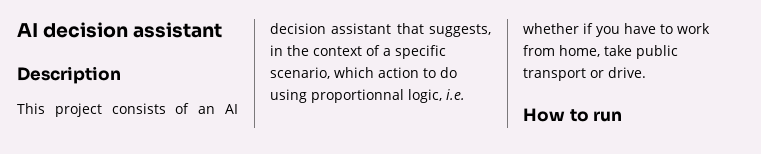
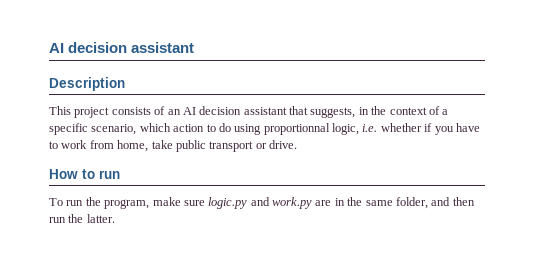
+ To run the program, make sure logic.py and work.py are in the same folder, and then run the latter.

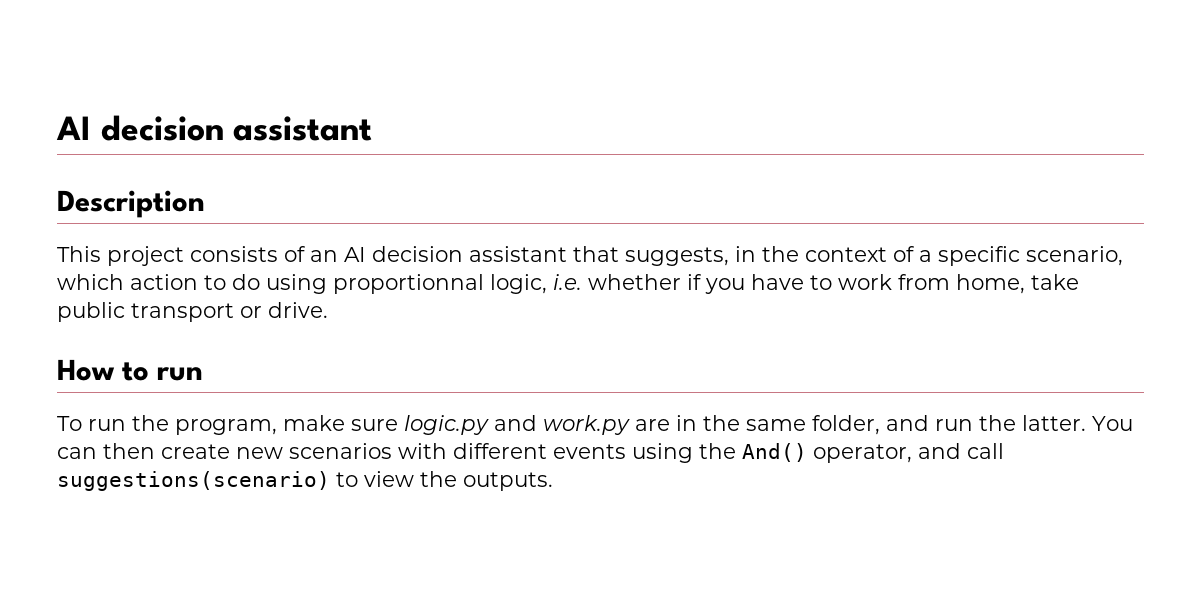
- To run the program, make sure logic.py and work.py are in the same folder, and then run the latter.
+ To run the program, make sure logic.py and work.py are in the same folder, and run the latter.
+ You can then create new scenarios with different events using the And() operator, and call suggestions(scenario) to view the outputs.

